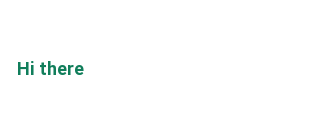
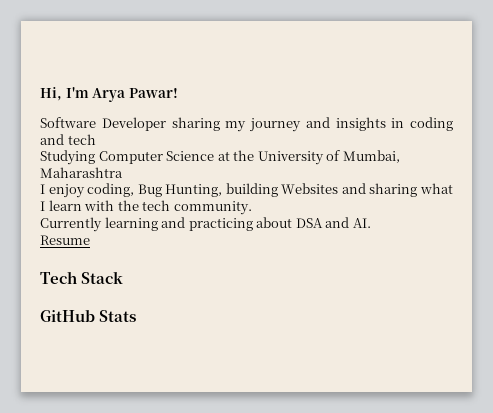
- Hi there
+ Hi, I'm Arya Pawar!
+ Software Developer sharing my journey and insights in coding and tech
+ Studying Computer Science at the University of Mumbai, Maharashtra
+ I enjoy coding, Bug Hunting, building Websites and sharing what I learn with the tech community.
+ Currently learning and practicing about DSA and AI.
+ Resume
+ Tech Stack
+ GitHub Stats

